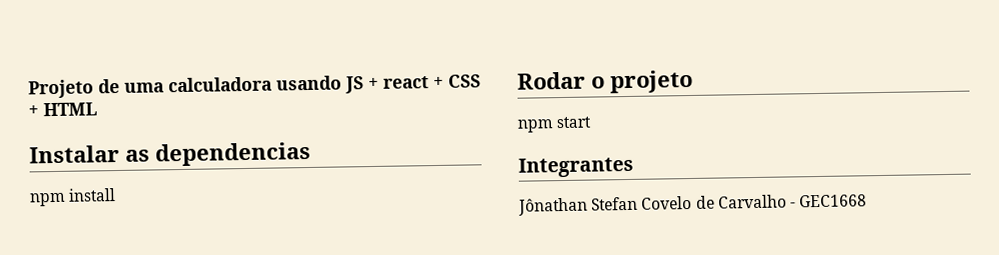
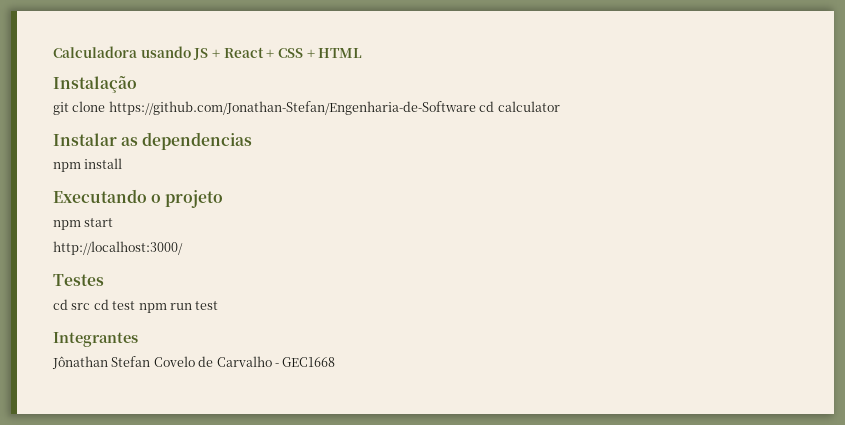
- Projeto de uma calculadora usando JS + react + CSS + HTML
+ Calculadora usando JS + React + CSS + HTML
+ Instalação
+ git clone https://github.com/Jonathan-Stefan/Engenharia-de-Software cd calculator
- Rodar o projeto
+ Executando o projeto
+ http://localhost:3000/
+ Testes
+ cd src cd test npm run test

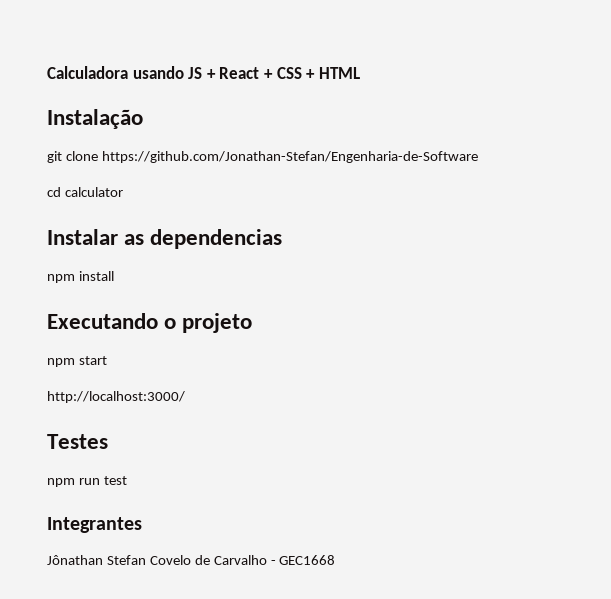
- git clone https://github.com/Jonathan-Stefan/Engenharia-de-Software cd calculator
+ git clone https://github.com/Jonathan-Stefan/Engenharia-de-Software
+ cd calculator
- cd src cd test npm run test
+ npm run test

